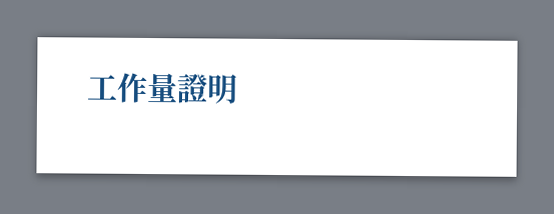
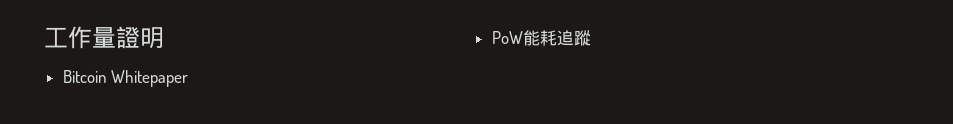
+ Bitcoin Whitepaper
+ PoW能耗追蹤

